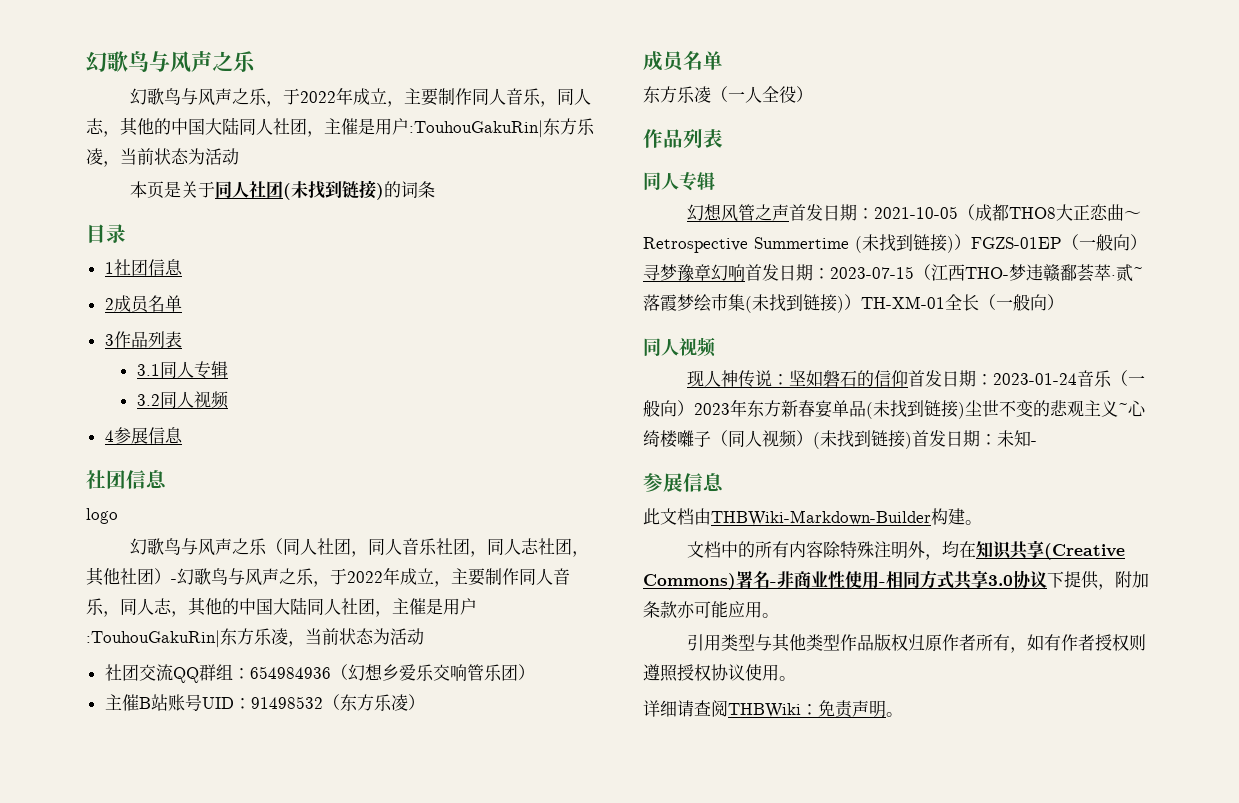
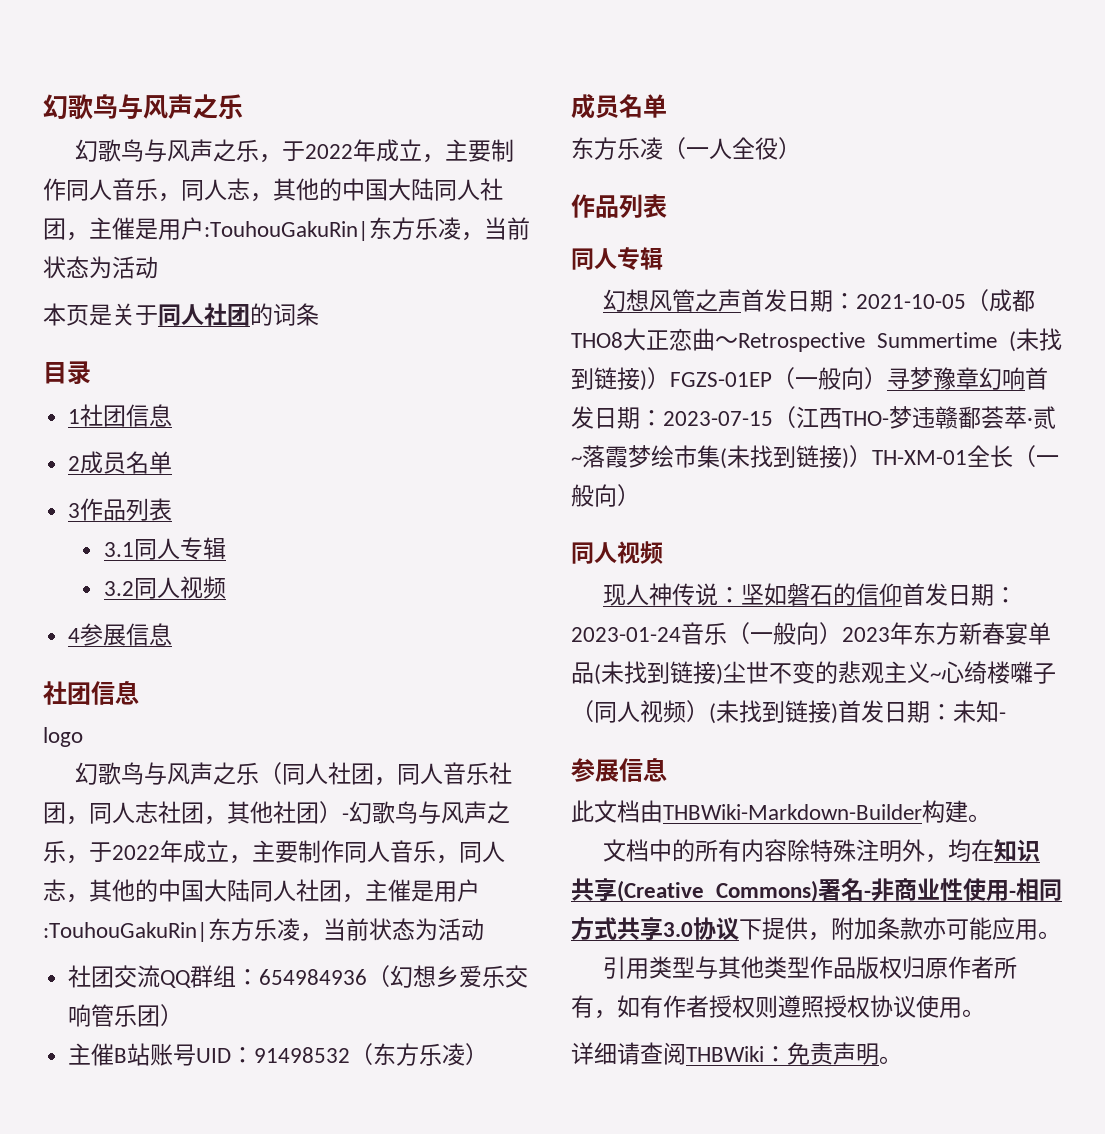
- 本页是关于同人社团(未找到链接)的词条
+ 本页是关于同人社团的词条

